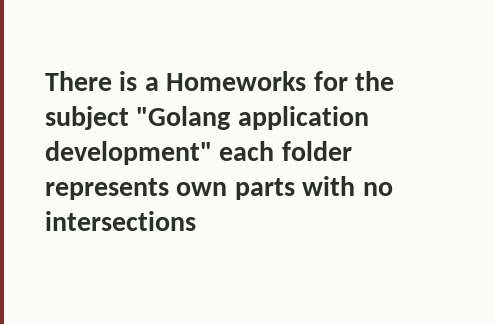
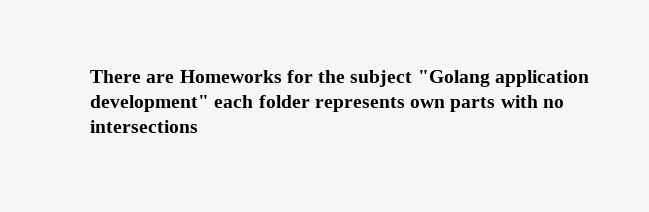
- There is a Homeworks for the subject "Golang application development" each folder represents own parts with no intersections
+ There are Homeworks for the subject "Golang application development" each folder represents own parts with no intersections

